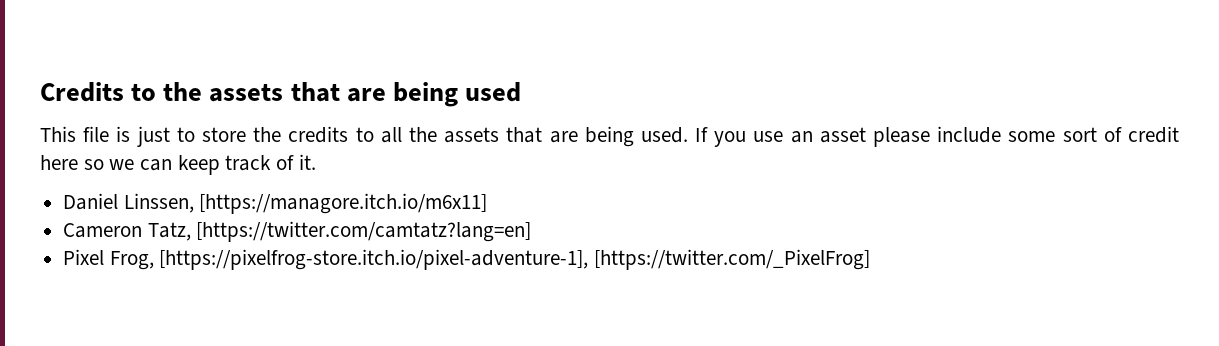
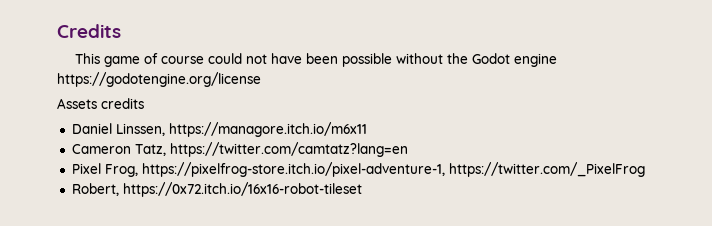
- Credits to the assets that are being used
- This file is just to store the credits to all the assets that are being used. If you use an asset please include some sort of credit here so we can keep track of it.
+ Credits
+ This game of course could not have been possible without the Godot engine https://godotengine.org/license
+ Assets credits
- Daniel Linssen, [https://managore.itch.io/m6x11]
+ Daniel Linssen, https://managore.itch.io/m6x11
- Cameron Tatz, [https://twitter.com/camtatz?lang=en]
+ Cameron Tatz, https://twitter.com/camtatz?lang=en
- Pixel Frog, [https://pixelfrog-store.itch.io/pixel-adventure-1], [https://twitter.com/_PixelFrog]
+ Pixel Frog, https://pixelfrog-store.itch.io/pixel-adventure-1, https://twitter.com/_PixelFrog
+ Robert, https://0x72.itch.io/16x16-robot-tileset

